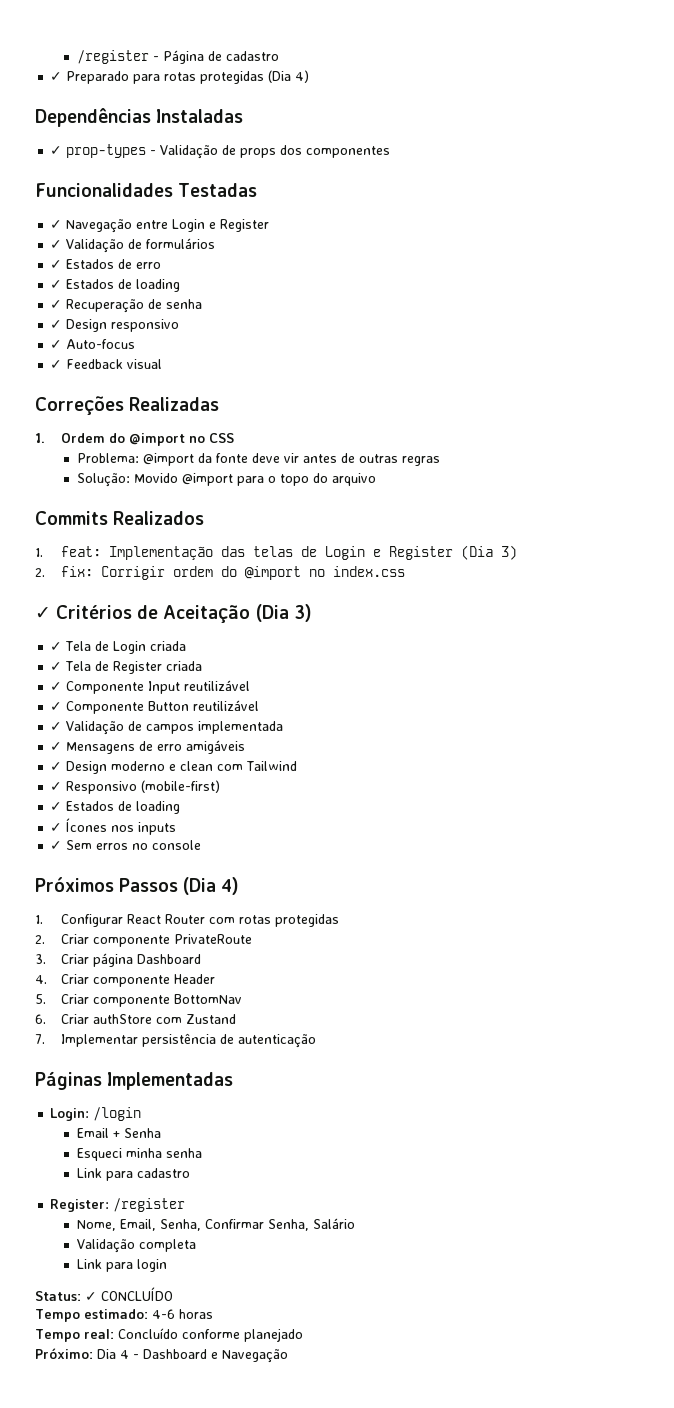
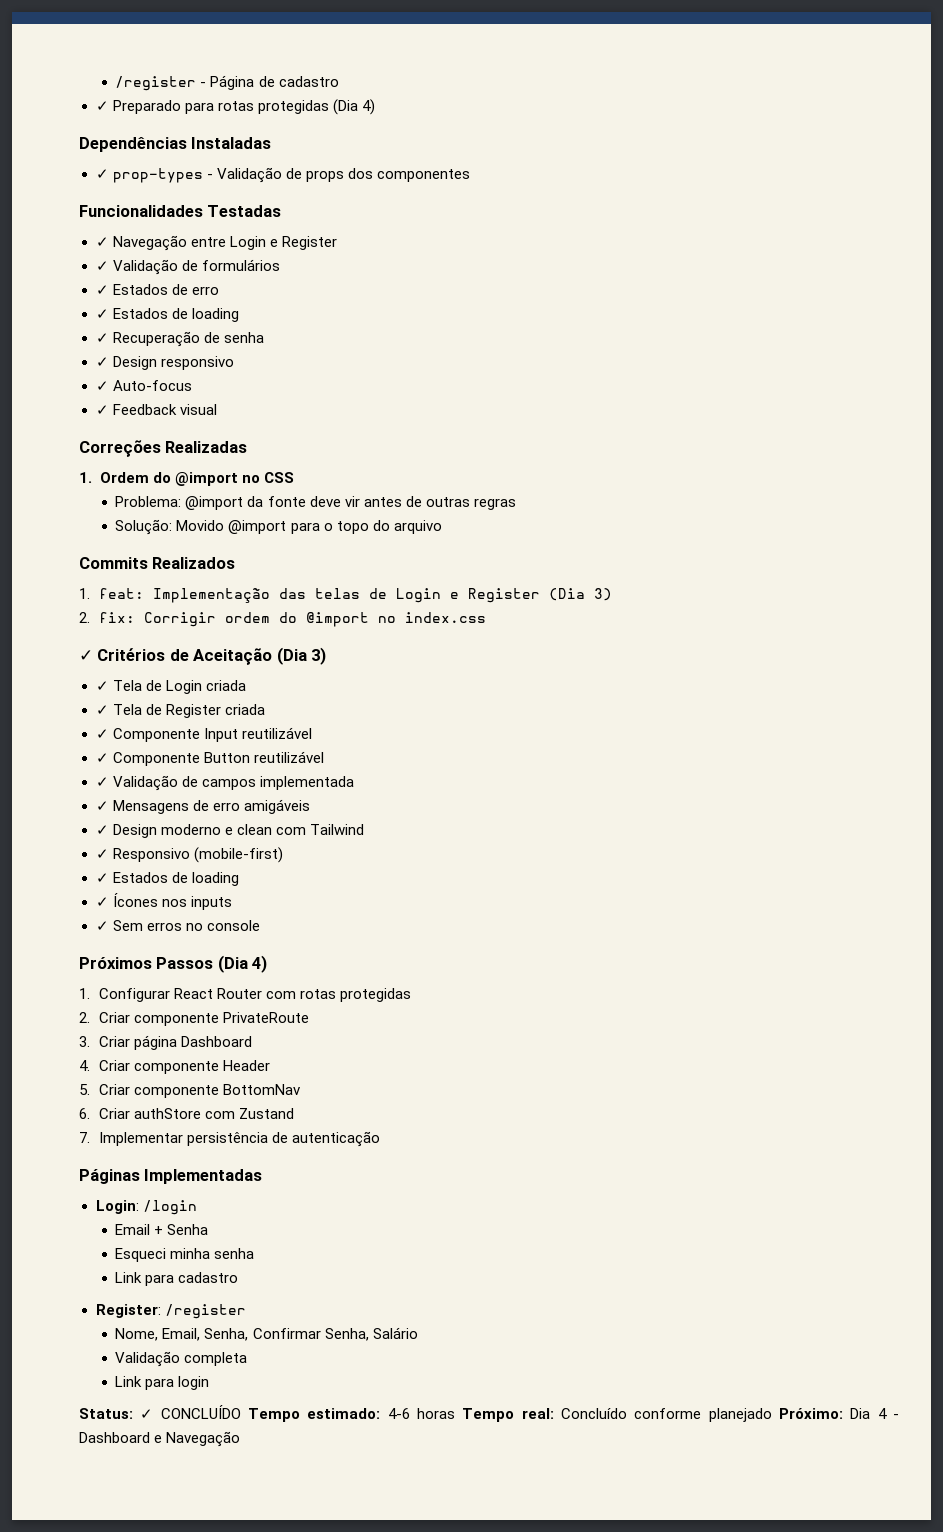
- Status: ✓ CONCLUÍDO
- Tempo estimado: 4-6 horas
- Tempo real: Concluído conforme planejado
- Próximo: Dia 4 - Dashboard e Navegação
+ Status: ✓ CONCLUÍDO Tempo estimado: 4-6 horas Tempo real: Concluído conforme planejado Próximo: Dia 4 - Dashboard e Navegação

